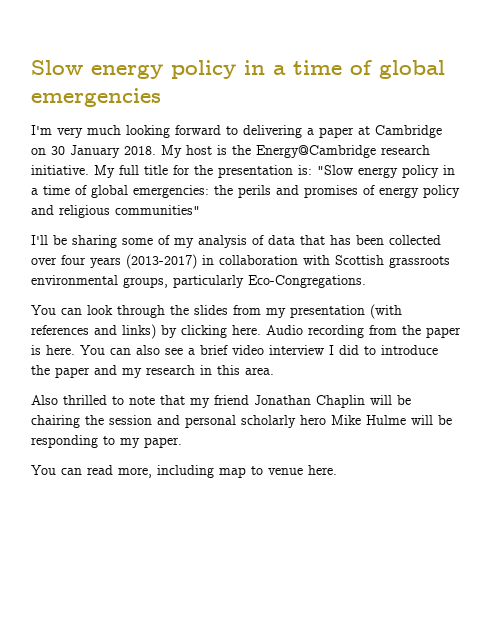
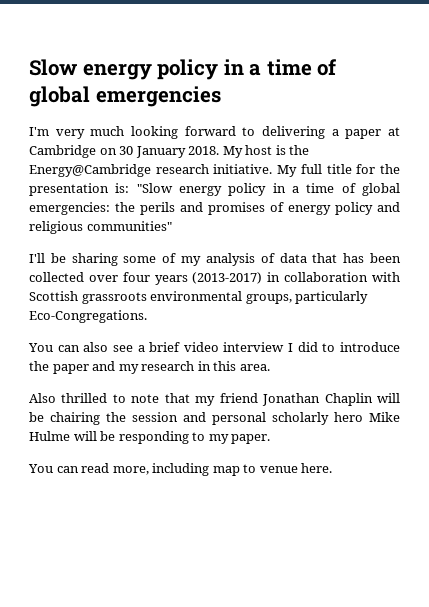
- You can look through the slides from my presentation (with references and links) by clicking here. Audio recording from the paper is here. You can also see a brief video interview I did to introduce the paper and my research in this area.
+ You can also see a brief video interview I did to introduce the paper and my research in this area.

